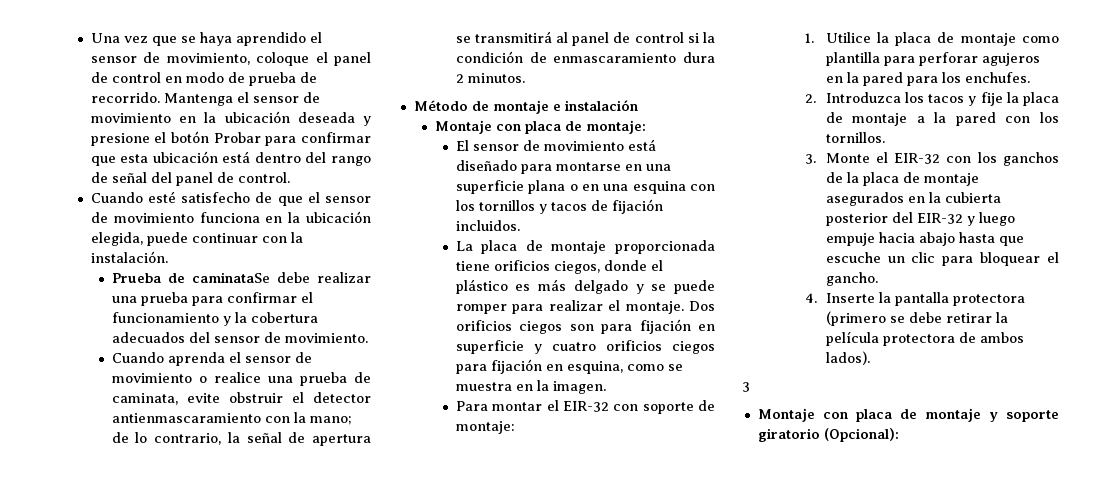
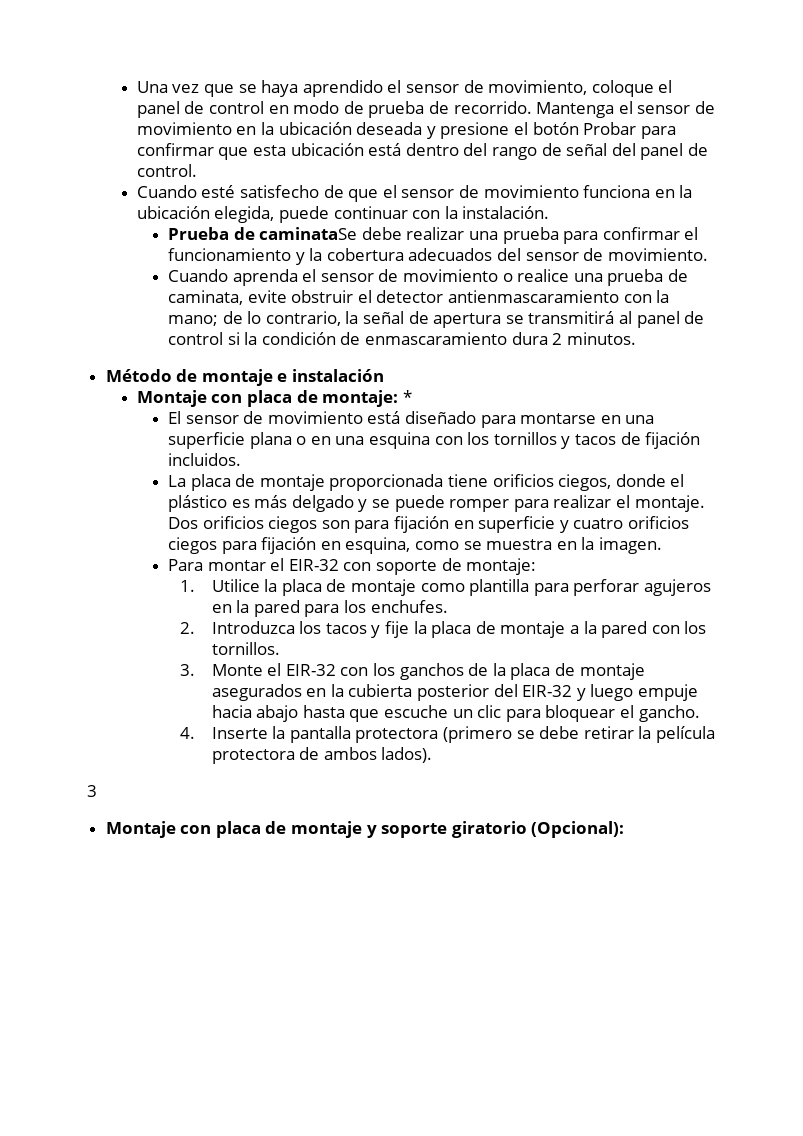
- Montaje con placa de montaje:
+ Montaje con placa de montaje: *

